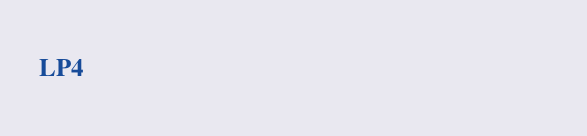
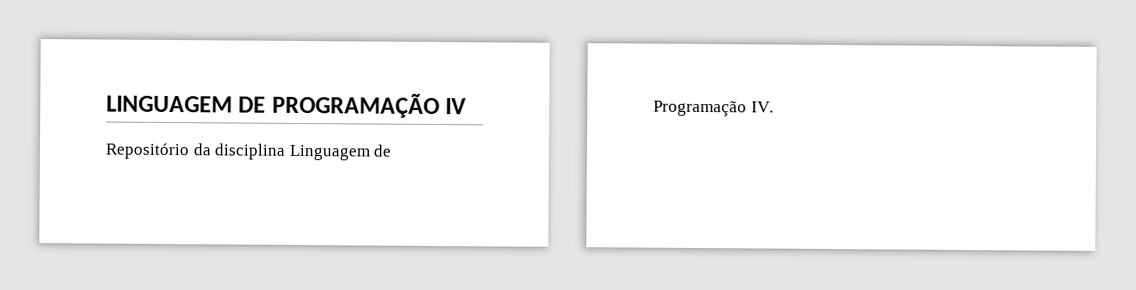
- LP4
+ LINGUAGEM DE PROGRAMAÇÃO IV
+ Repositório da disciplina Linguagem de Programação IV.

